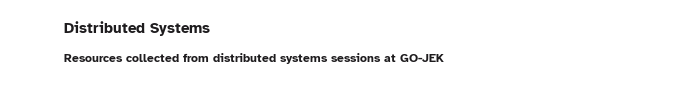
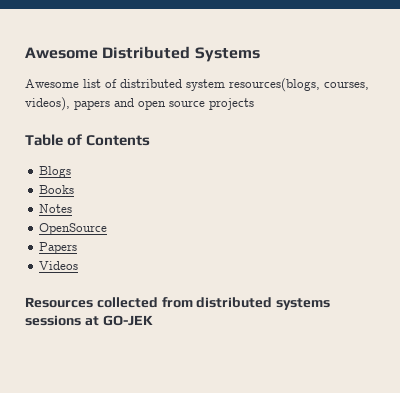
- Distributed Systems
+ Awesome Distributed Systems
+ Awesome list of distributed system resources(blogs, courses, videos), papers and open source projects
+ Table of Contents
+ Blogs
+ Books
+ Notes
+ OpenSource
+ Papers
+ Videos

